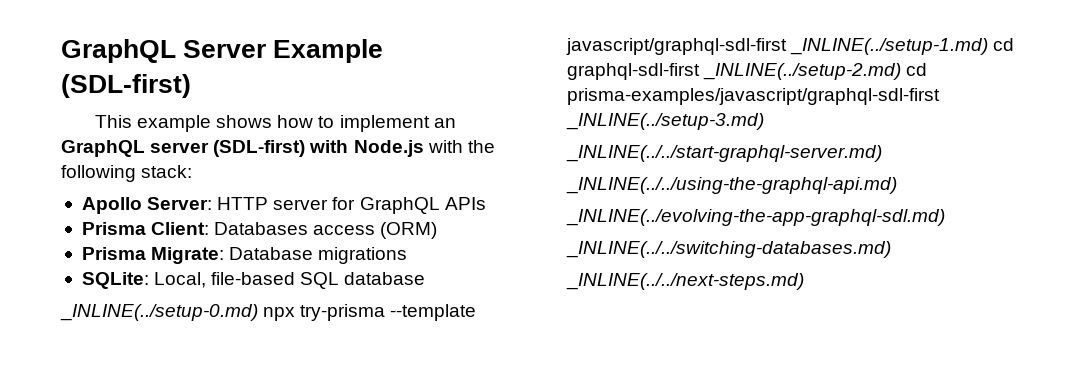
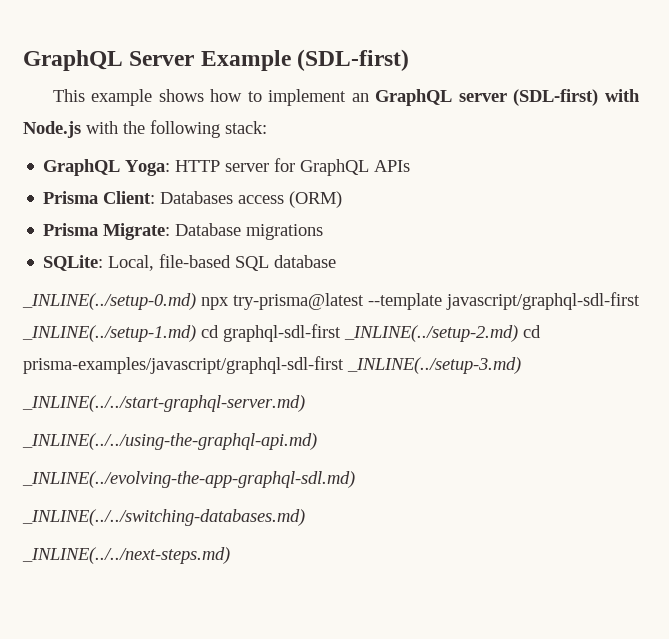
- Apollo Server: HTTP server for GraphQL APIs
+ GraphQL Yoga: HTTP server for GraphQL APIs
- _INLINE(../setup-0.md) npx try-prisma --template javascript/graphql-sdl-first _INLINE(../setup-1.md) cd graphql-sdl-first _INLINE(../setup-2.md) cd prisma-examples/javascript/graphql-sdl-first _INLINE(../setup-3.md)
+ _INLINE(../setup-0.md) npx try-prisma@latest --template javascript/graphql-sdl-first _INLINE(../setup-1.md) cd graphql-sdl-first _INLINE(../setup-2.md) cd prisma-examples/javascript/graphql-sdl-first _INLINE(../setup-3.md)

